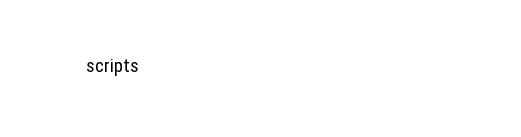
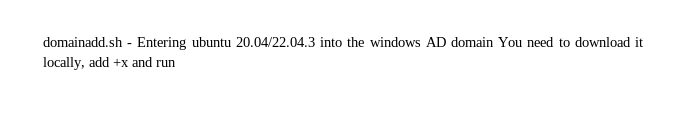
- scripts
+ domainadd.sh - Entering ubuntu 20.04/22.04.3 into the windows AD domain You need to download it locally, add +x and run

